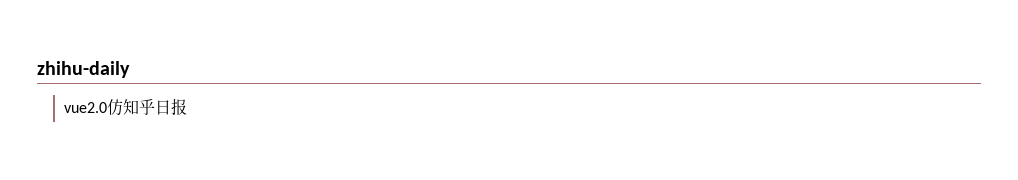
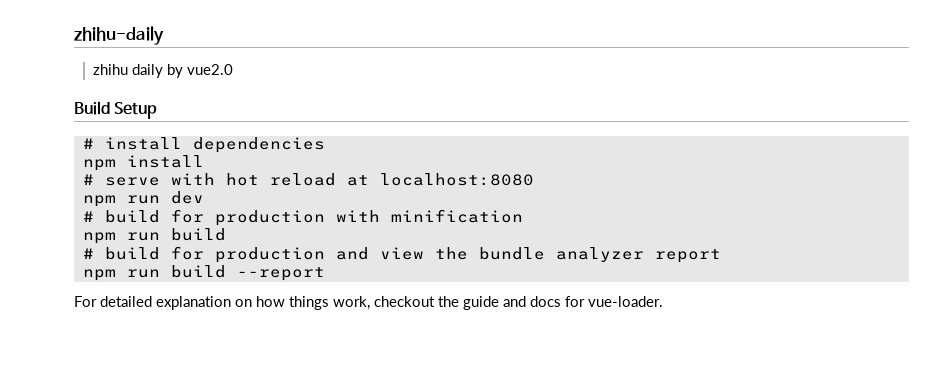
- vue2.0仿知乎日报
+ zhihu daily by vue2.0
+ Build Setup
+ # install dependencies
+ npm install
+ # serve with hot reload at localhost:8080
+ npm run dev
+ # build for production with minification
+ npm run build
+ # build for production and view the bundle analyzer report
+ npm run build --report
+ For detailed explanation on how things work, checkout the guide and docs for vue-loader.

